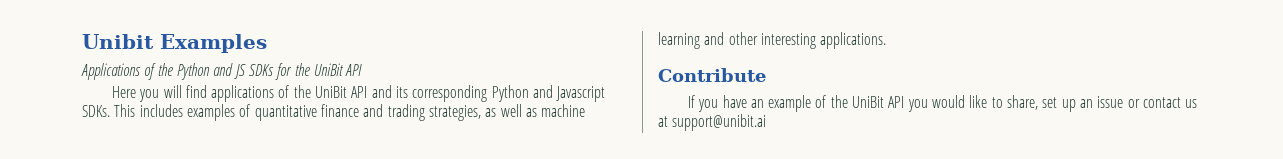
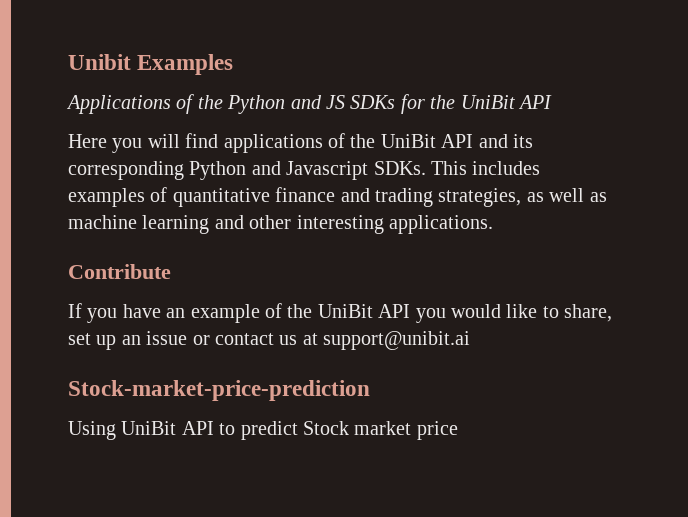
+ Stock-market-price-prediction
+ Using UniBit API to predict Stock market price

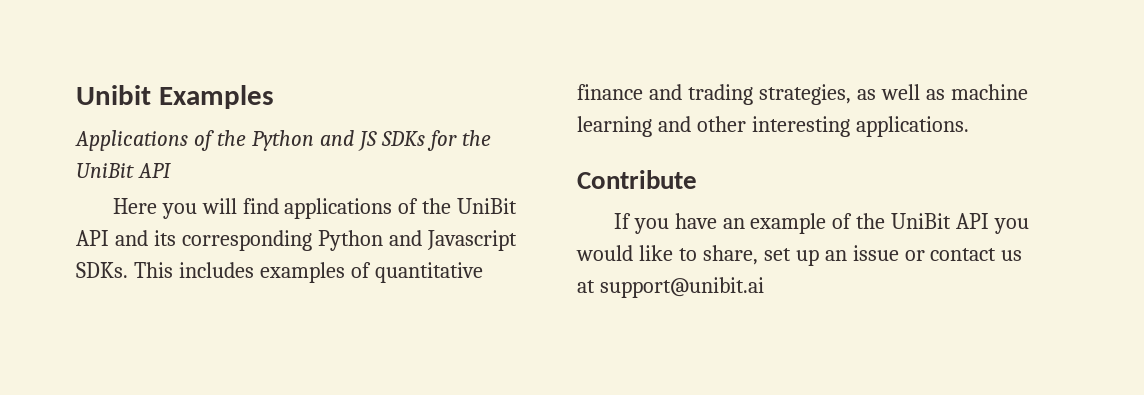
- Stock-market-price-prediction
- Using UniBit API to predict Stock market price

